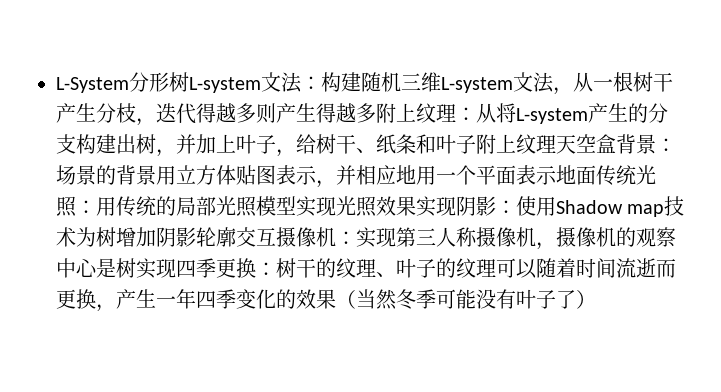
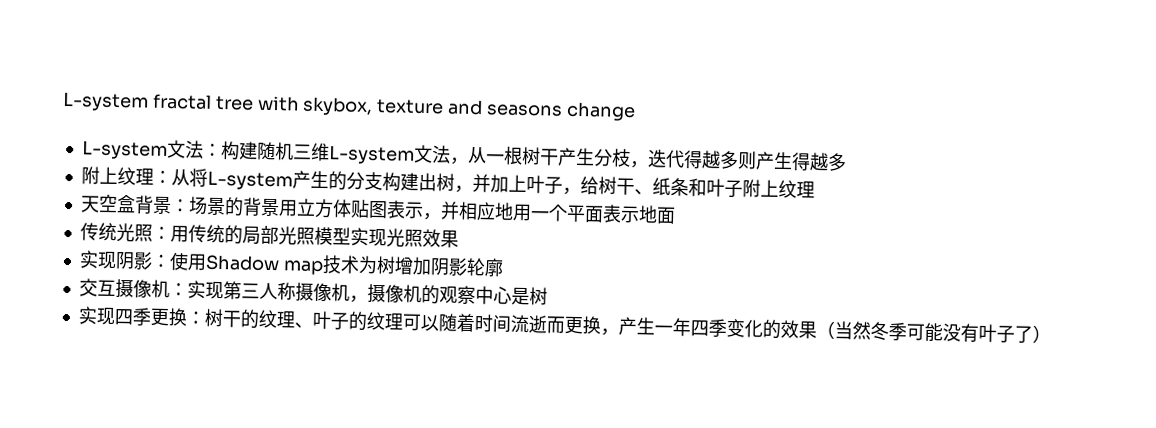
- L-System分形树L-system⽂法：
+ L-system fractal tree with skybox, texture and seasons change
+ L-system⽂法：
- 构建随机三维L-system⽂法，从⼀根树⼲产⽣分枝，迭代得越多则产⽣得越多附上纹理：
+ 构建随机三维L-system⽂法，从⼀根树⼲产⽣分枝，迭代得越多则产⽣得越多
+ 附上纹理：
- 从将L-system产⽣的分⽀构建出树，并加上叶⼦，给树⼲、纸条和叶⼦附上纹理天空盒背景：
+ 从将L-system产⽣的分⽀构建出树，并加上叶⼦，给树⼲、纸条和叶⼦附上纹理
+ 天空盒背景：
- 场景的背景⽤⽴⽅体贴图表示，并相应地⽤⼀个平⾯表示地⾯传统光照：
+ 场景的背景⽤⽴⽅体贴图表示，并相应地⽤⼀个平⾯表示地⾯
+ 传统光照：
- ⽤传统的局部光照模型实现光照效果实现阴影：
+ ⽤传统的局部光照模型实现光照效果
+ 实现阴影：
- 使⽤Shadow map技术为树增加阴影轮廓交互摄像机：
+ 使⽤Shadow map技术为树增加阴影轮廓
+ 交互摄像机：
- 实现第三⼈称摄像机，摄像机的观察中⼼是树实现四季更换：
+ 实现第三⼈称摄像机，摄像机的观察中⼼是树
+ 实现四季更换：

